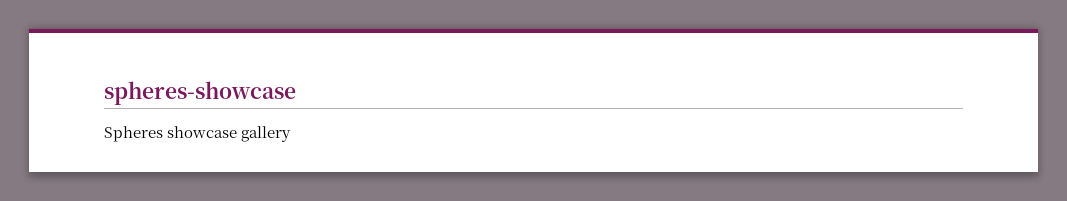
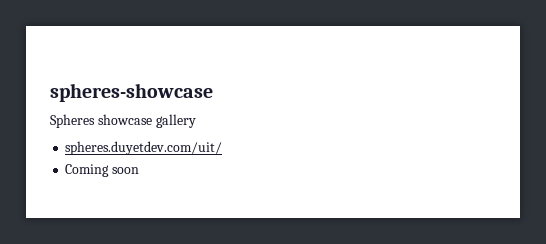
+ spheres.duyetdev.com/uit/
+ Coming soon

